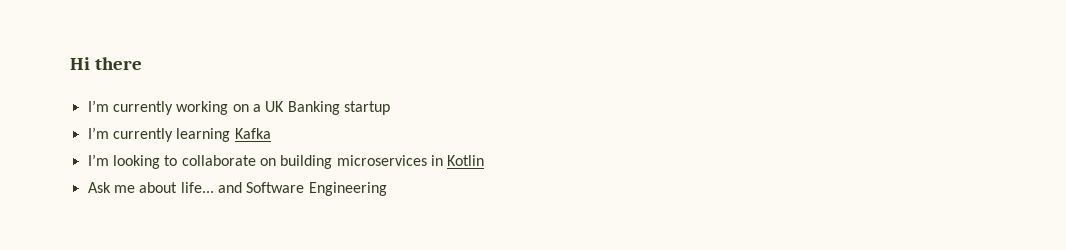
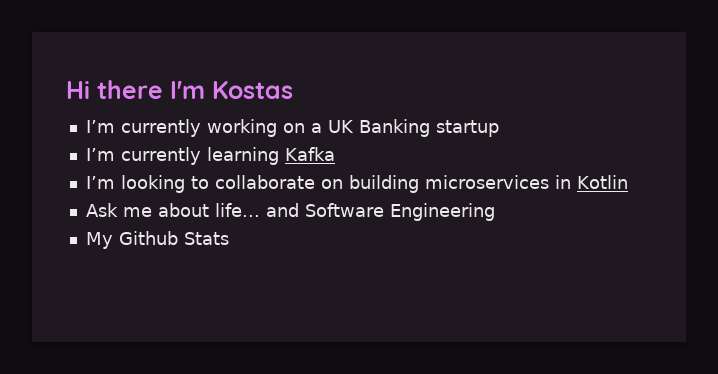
- Hi there
+ Hi there I'm Kostas
+ My Github Stats

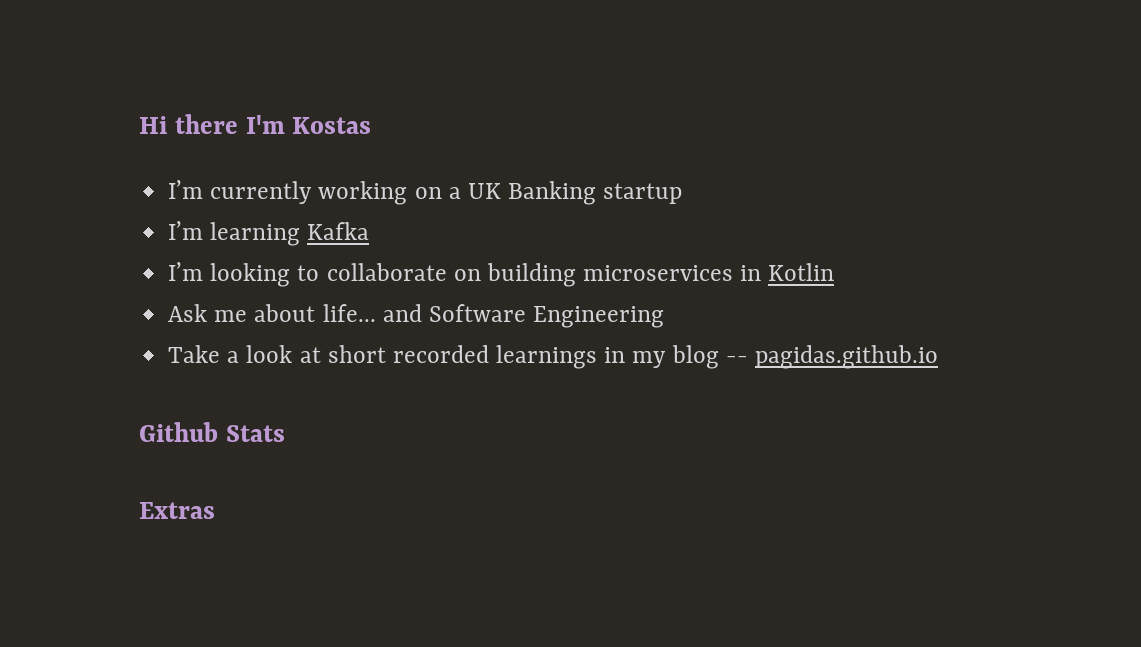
- I’m currently learning Kafka
+ I’m learning Kafka
- My Github Stats
+ Take a look at short recorded learnings in my blog -- pagidas.github.io
+ Github Stats
+ Extras

